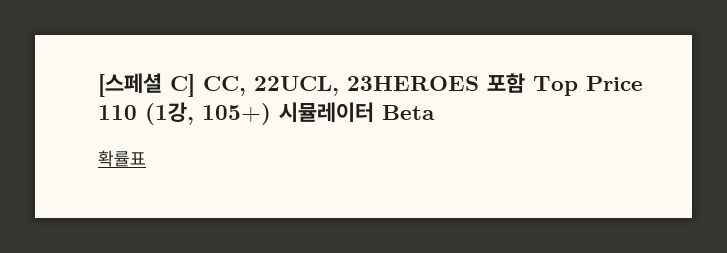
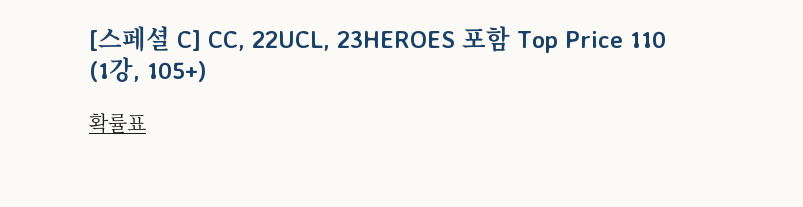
- [스페셜 C] CC, 22UCL, 23HEROES 포함 Top Price 110 (1강, 105+) 시뮬레이터 Beta
+ [스페셜 C] CC, 22UCL, 23HEROES 포함 Top Price 110 (1강, 105+)

